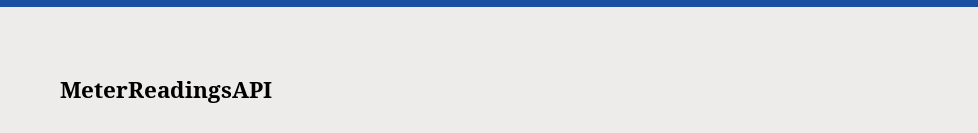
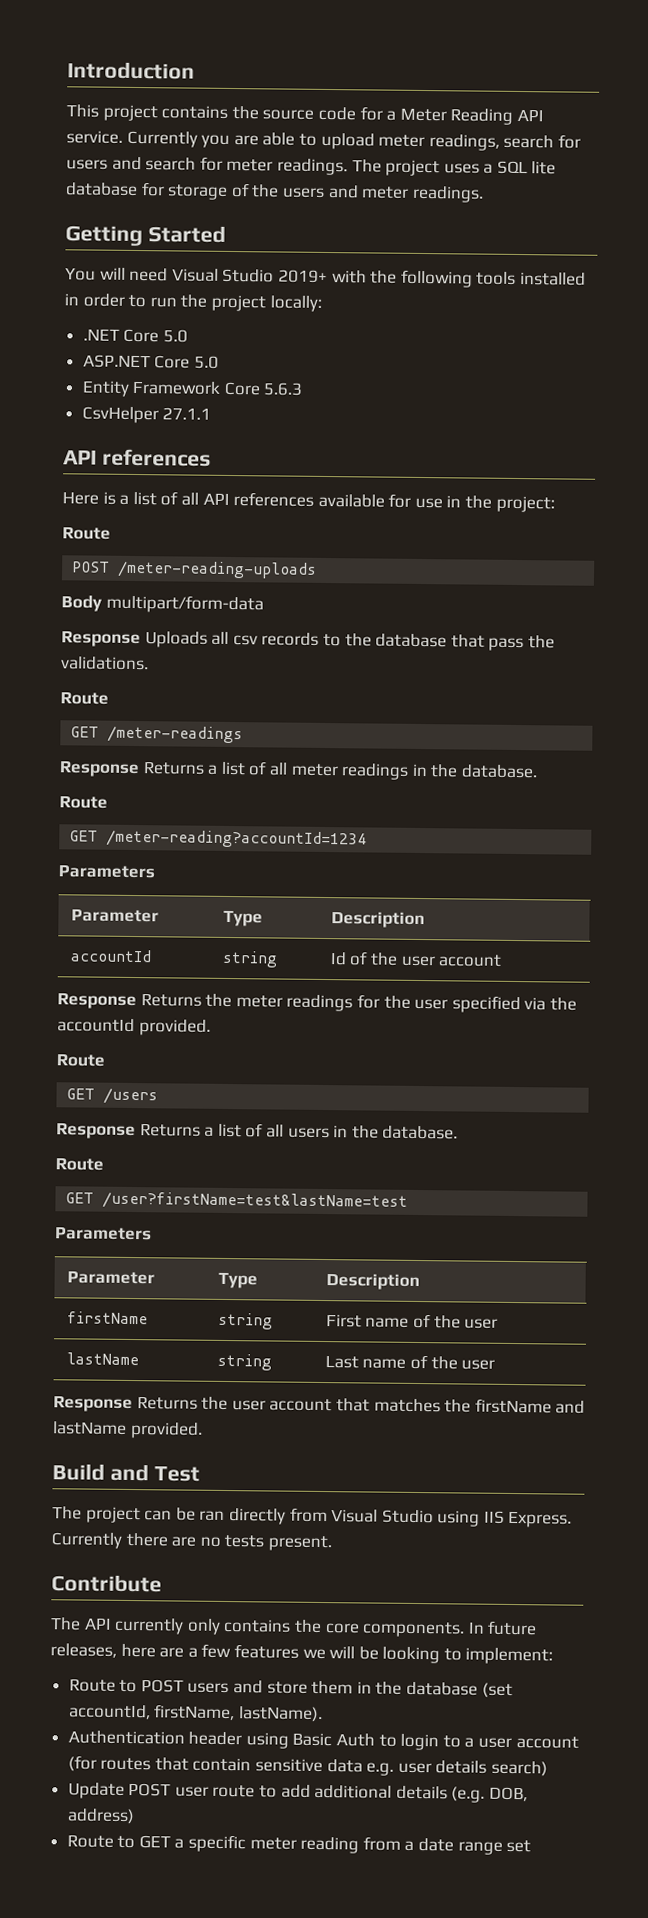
- MeterReadingsAPI
+ Introduction
+ This project contains the source code for a Meter Reading API service. Currently you are able to upload meter readings, search for users and search for meter readings. The project uses a SQL lite database for storage of the users and meter readings.
+ Getting Started
+ You will need Visual Studio 2019+ with the following tools installed in order to run the project locally:
+ .NET Core 5.0
+ ASP.NET Core 5.0
+ Entity Framework Core 5.6.3
+ CsvHelper 27.1.1
+ API references
+ Here is a list of all API references available for use in the project:
+ Route
+ POST /meter-reading-uploads
+ Body multipart/form-data
+ Response Uploads all csv records to the database that pass the validations.
+ Route
+ GET /meter-readings
+ Response Returns a list of all meter readings in the database.
+ Route
+ GET /meter-reading?accountId=1234
+ Parameters
+ Parameter | Type | Description
+ accountId | string | Id of the user account
+ Response Returns the meter readings for the user specified via the accountId provided.
+ Route
+ GET /users
+ Response Returns a list of all users in the database.
+ Route
+ GET /user?firstName=test&lastName=test
+ Parameters
+ Parameter | Type | Description
+ firstName | string | First name of the user
+ lastName | string | Last name of the user
+ Response Returns the user account that matches the firstName and lastName provided.
+ Build and Test
+ The project can be ran directly from Visual Studio using IIS Express. Currently there are no tests present.
+ Contribute
+ The API currently only contains the core components. In future releases, here are a few features we will be looking to implement:
+ Route to POST users and store them in the database (set accountId, firstName, lastName).
+ Authentication header using Basic Auth to login to a user account (for routes that contain sensitive data e.g. user details search)
+ Update POST user route to add additional details (e.g. DOB, address)
+ Route to GET a specific meter reading from a date range set

